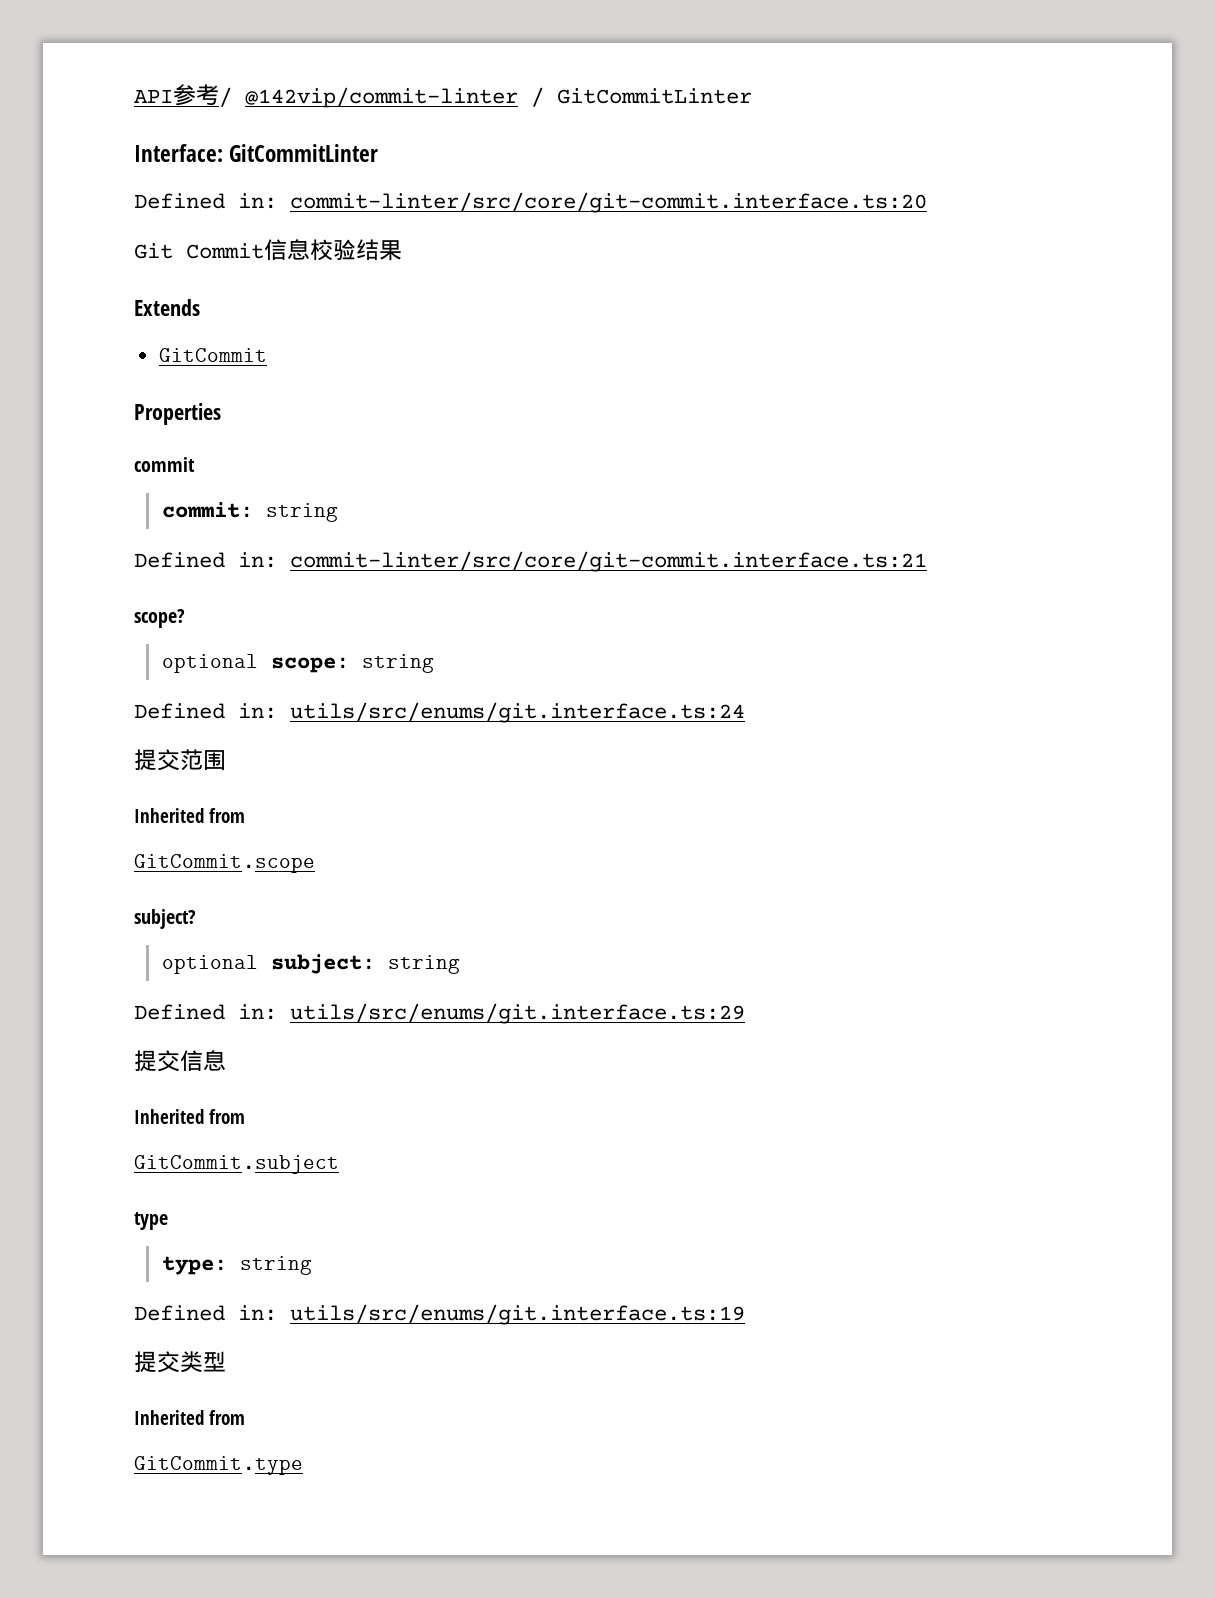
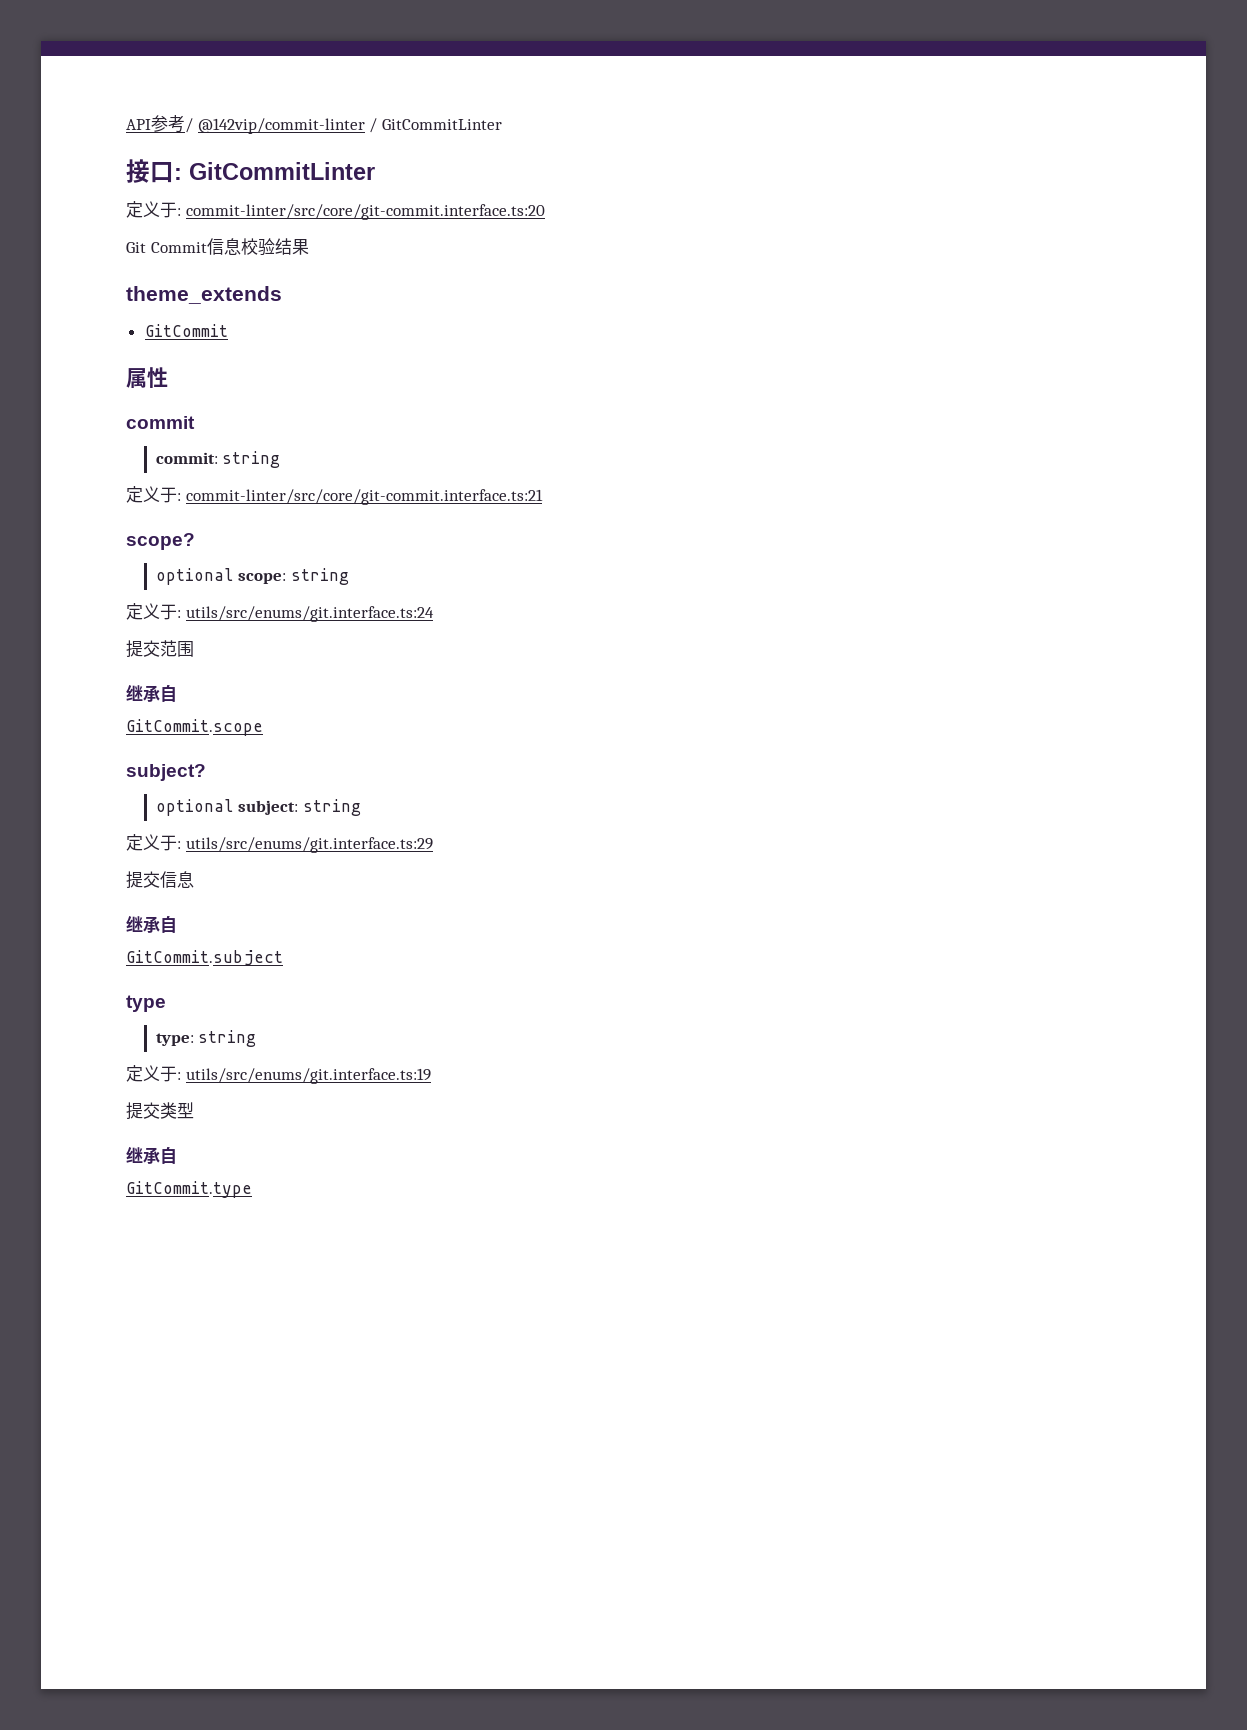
- Interface: GitCommitLinter
- Defined in: commit-linter/src/core/git-commit.interface.ts:20
+ 接口: GitCommitLinter
+ 定义于: commit-linter/src/core/git-commit.interface.ts:20
- Extends
+ theme_extends
- Properties
+ 属性
- Defined in: commit-linter/src/core/git-commit.interface.ts:21
+ 定义于: commit-linter/src/core/git-commit.interface.ts:21
- Defined in: utils/src/enums/git.interface.ts:24
+ 定义于: utils/src/enums/git.interface.ts:24
  提交范围
- Inherited from
+ 继承自
- Defined in: utils/src/enums/git.interface.ts:29
+ 定义于: utils/src/enums/git.interface.ts:29
  提交信息
- Inherited from
+ 继承自
- Defined in: utils/src/enums/git.interface.ts:19
+ 定义于: utils/src/enums/git.interface.ts:19
  提交类型
- Inherited from
+ 继承自

